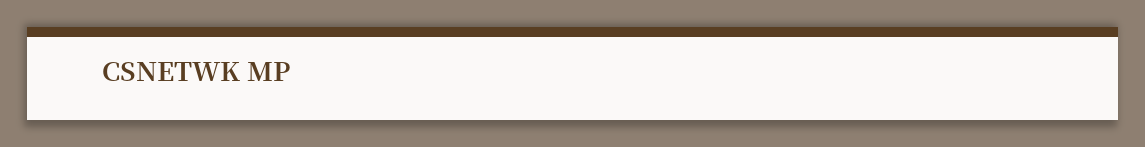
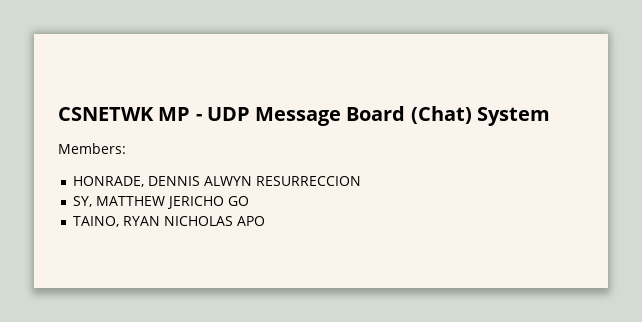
- CSNETWK MP
+ CSNETWK MP - UDP Message Board (Chat) System
+ Members:
+ HONRADE, DENNIS ALWYN RESURRECCION
+ SY, MATTHEW JERICHO GO
+ TAINO, RYAN NICHOLAS APO

